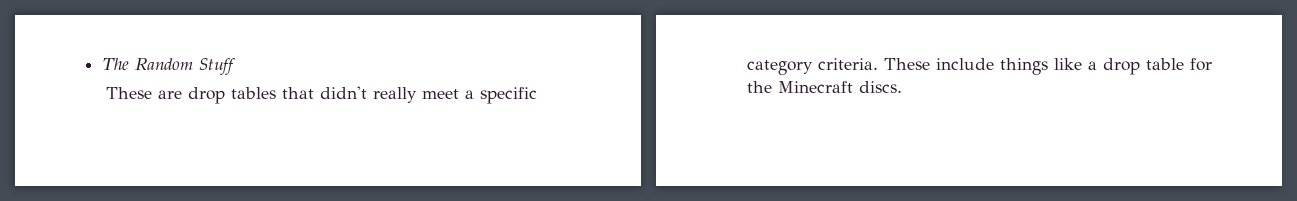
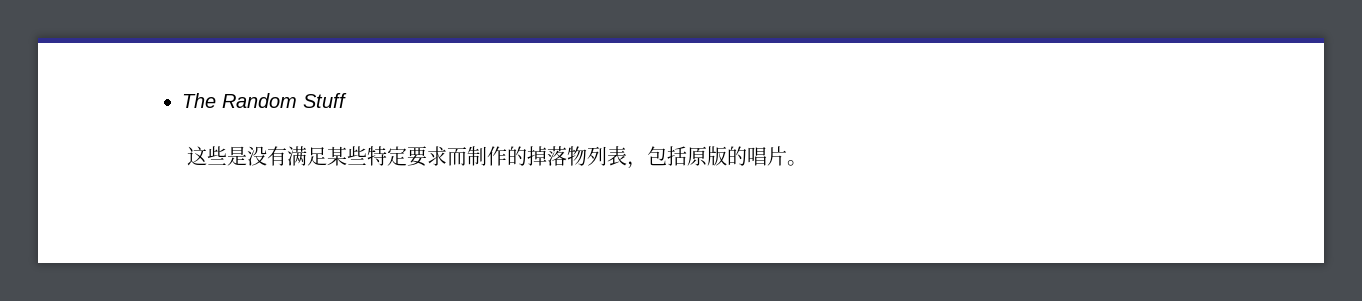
- These are drop tables that didn't really meet a specific category criteria. These include things like a drop table for the Minecraft discs.
+ 这些是没有满足某些特定要求而制作的掉落物列表，包括原版的唱片。

